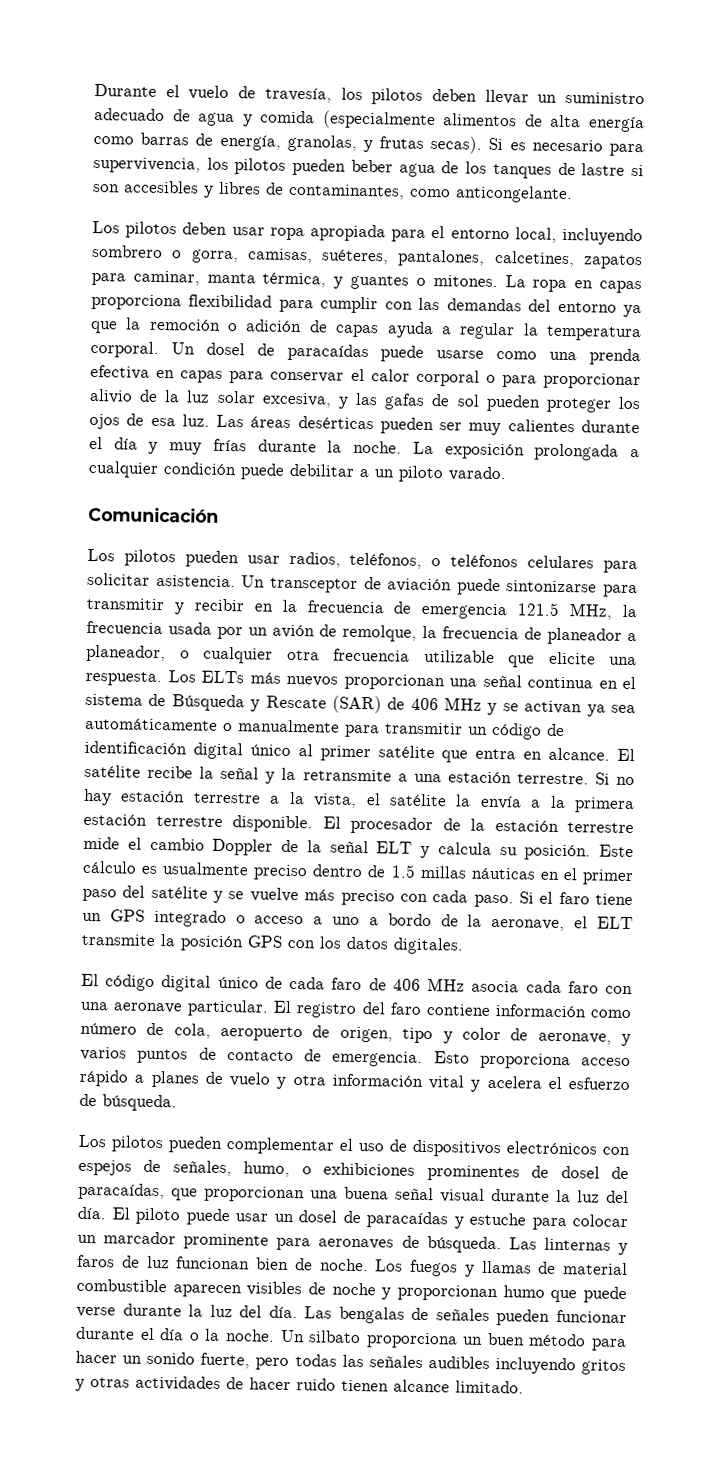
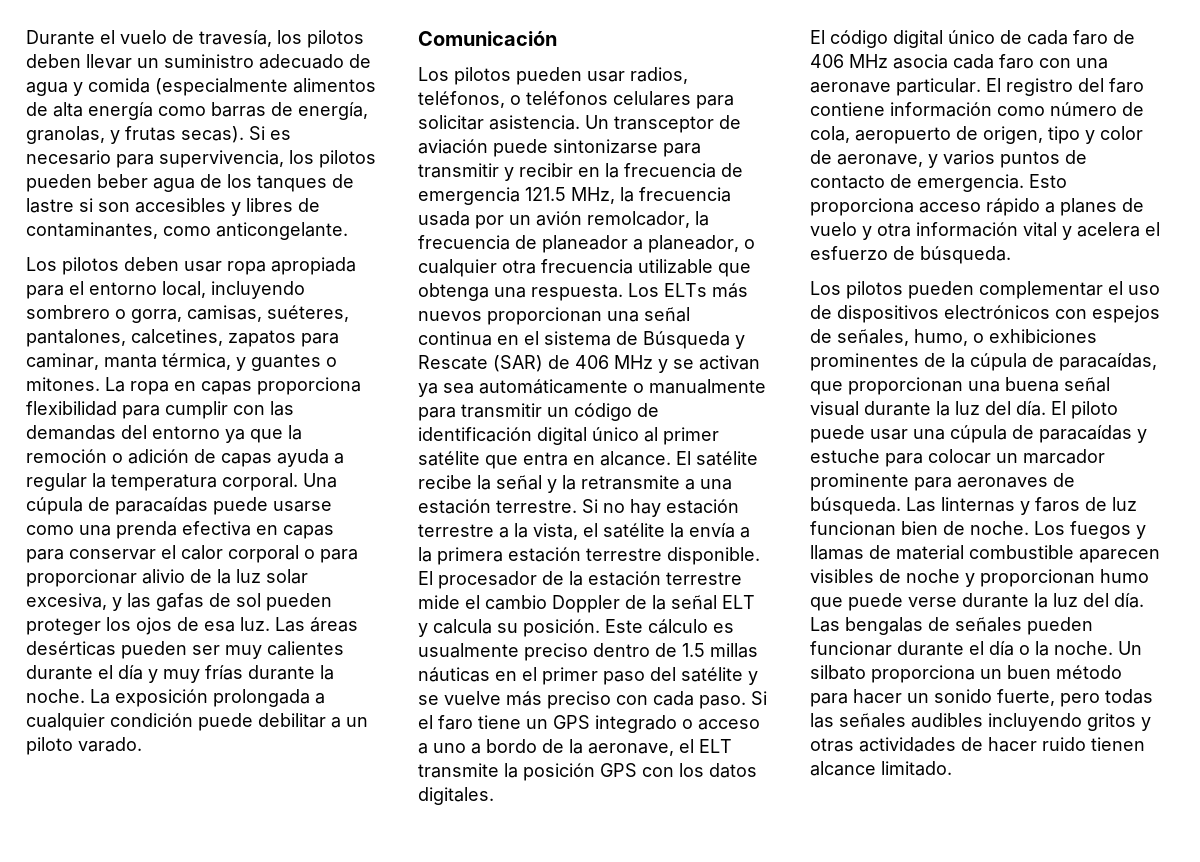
- Un dosel de paracaídas puede usarse como una prenda efectiva en capas para conservar el calor corporal o para proporcionar alivio de la luz solar excesiva, y las gafas de sol pueden proteger los ojos de esa luz.
+ Una cúpula de paracaídas puede usarse como una prenda efectiva en capas para conservar el calor corporal o para proporcionar alivio de la luz solar excesiva, y las gafas de sol pueden proteger los ojos de esa luz.
- Un transceptor de aviación puede sintonizarse para transmitir y recibir en la frecuencia de emergencia 121.5 MHz, la frecuencia usada por un avión de remolque, la frecuencia de planeador a planeador, o cualquier otra frecuencia utilizable que elicite una respuesta.
+ Un transceptor de aviación puede sintonizarse para transmitir y recibir en la frecuencia de emergencia 121.5 MHz, la frecuencia usada por un avión remolcador, la frecuencia de planeador a planeador, o cualquier otra frecuencia utilizable que obtenga una respuesta.
- Los pilotos pueden complementar el uso de dispositivos electrónicos con espejos de señales, humo, o exhibiciones prominentes de dosel de paracaídas, que proporcionan una buena señal visual durante la luz del día.
+ Los pilotos pueden complementar el uso de dispositivos electrónicos con espejos de señales, humo, o exhibiciones prominentes de la cúpula de paracaídas, que proporcionan una buena señal visual durante la luz del día.
- El piloto puede usar un dosel de paracaídas y estuche para colocar un marcador prominente para aeronaves de búsqueda.
+ El piloto puede usar una cúpula de paracaídas y estuche para colocar un marcador prominente para aeronaves de búsqueda.

